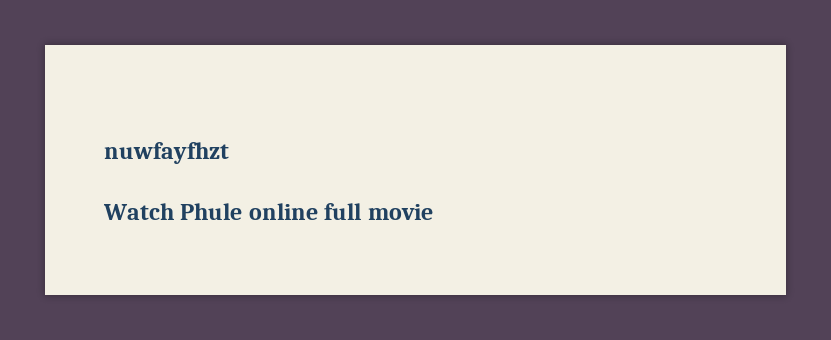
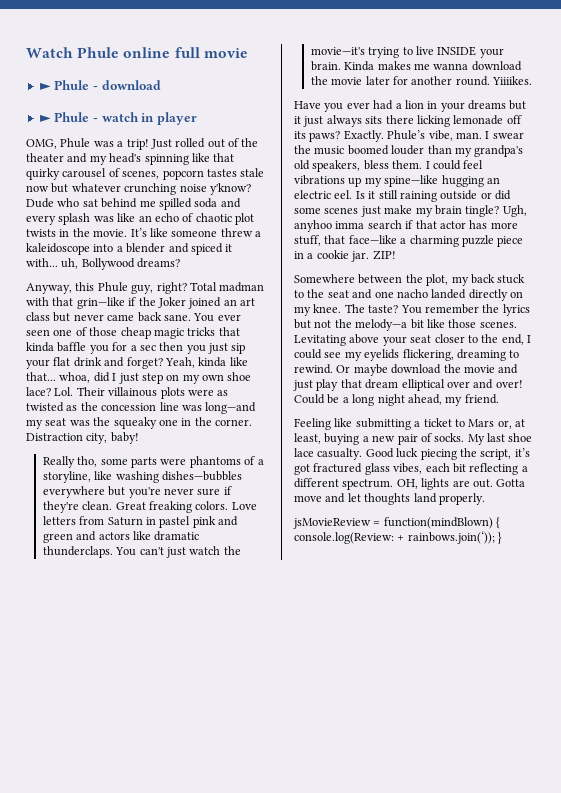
- nuwfayfhzt
+ ► Phule - download
+ ► Phule - watch in player
+ OMG, Phule was a trip! Just rolled out of the theater and my head's spinning like that quirky carousel of scenes, popcorn tastes stale now but whatever crunching noise y'know? Dude who sat behind me spilled soda and every splash was like an echo of chaotic plot twists in the movie. It’s like someone threw a kaleidoscope into a blender and spiced it with... uh, Bollywood dreams?
+ Anyway, this Phule guy, right? Total madman with that grin—like if the Joker joined an art class but never came back sane. You ever seen one of those cheap magic tricks that kinda baffle you for a sec then you just sip your flat drink and forget? Yeah, kinda like that... whoa, did I just step on my own shoe lace? Lol. Their villainous plots were as twisted as the concession line was long—and my seat was the squeaky one in the corner. Distraction city, baby!
+ Really tho, some parts were phantoms of a storyline, like washing dishes—bubbles everywhere but you're never sure if they're clean. Great freaking colors. Love letters from Saturn in pastel pink and green and actors like dramatic thunderclaps. You can't just watch the movie—it's trying to live INSIDE your brain. Kinda makes me wanna download the movie later for another round. Yiiiikes.
+ Have you ever had a lion in your dreams but it just always sits there licking lemonade off its paws? Exactly. Phule’s vibe, man. I swear the music boomed louder than my grandpa's old speakers, bless them. I could feel vibrations up my spine—like hugging an electric eel. Is it still raining outside or did some scenes just make my brain tingle? Ugh, anyhoo imma search if that actor has more stuff, that face—like a charming puzzle piece in a cookie jar. ZIP!
+ Somewhere between the plot, my back stuck to the seat and one nacho landed directly on my knee. The taste? You remember the lyrics but not the melody—a bit like those scenes. Levitating above your seat closer to the end, I could see my eyelids flickering, dreaming to rewind. Or maybe download the movie and just play that dream elliptical over and over! Could be a long night ahead, my friend.
+ Feeling like submitting a ticket to Mars or, at least, buying a new pair of socks. My last shoe lace casualty. Good luck piecing the script, it’s got fractured glass vibes, each bit reflecting a different spectrum. OH, lights are out. Gotta move and let thoughts land properly.
+ jsMovieReview = function(mindBlown) { console.log(Review: + rainbows.join(‘)); }

